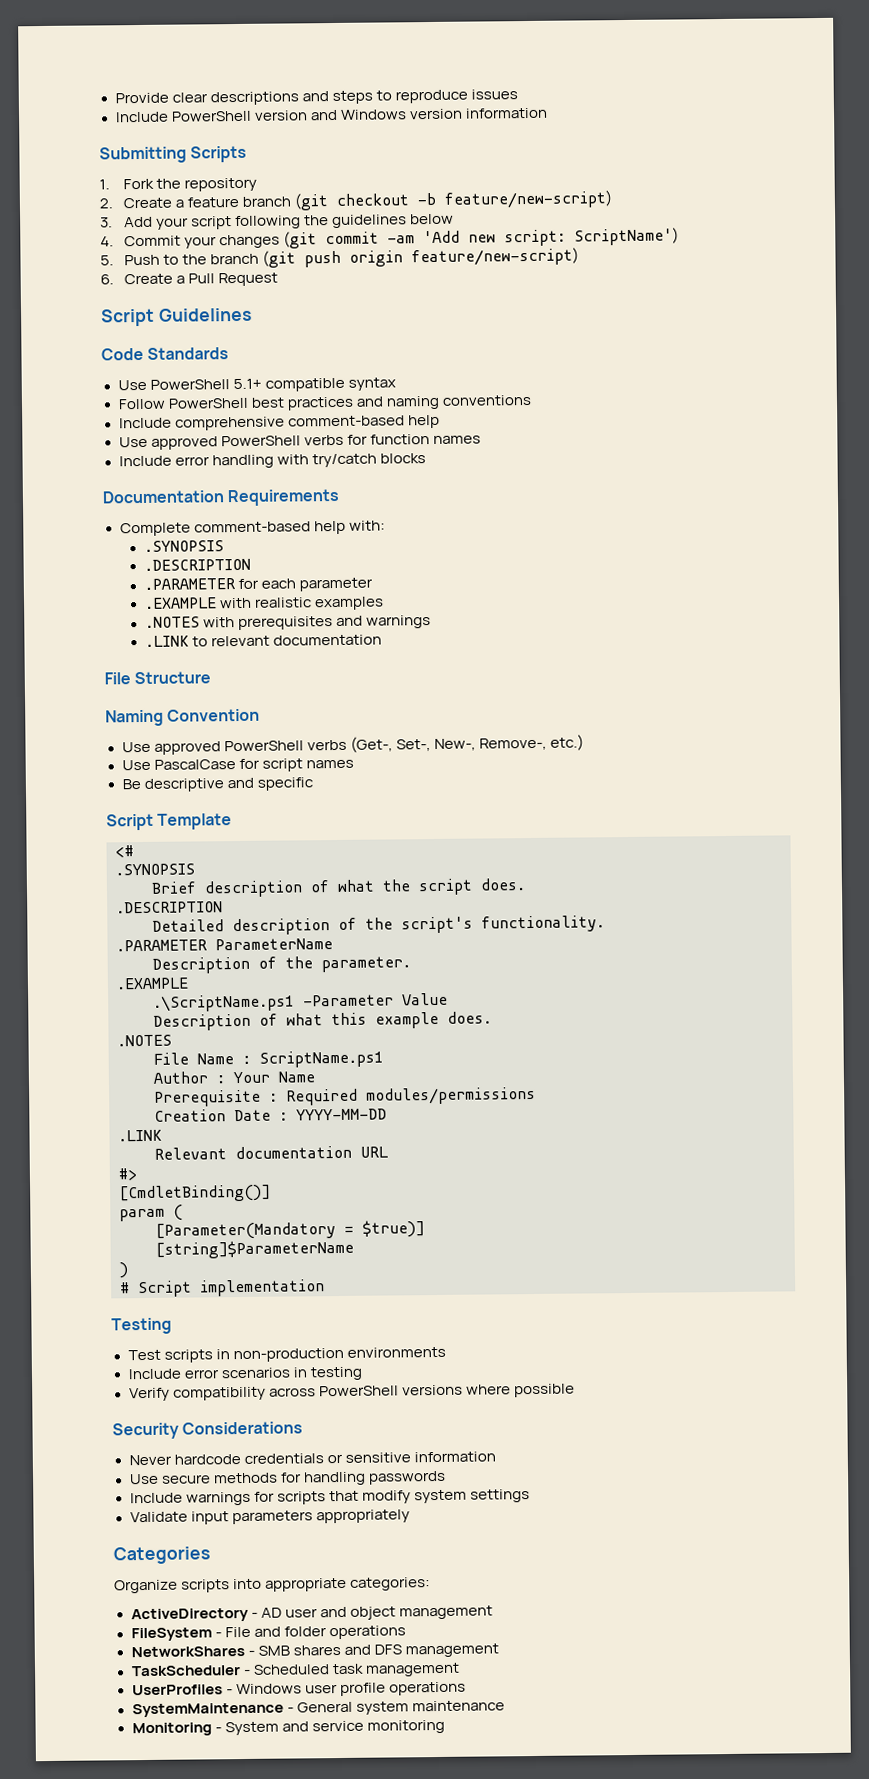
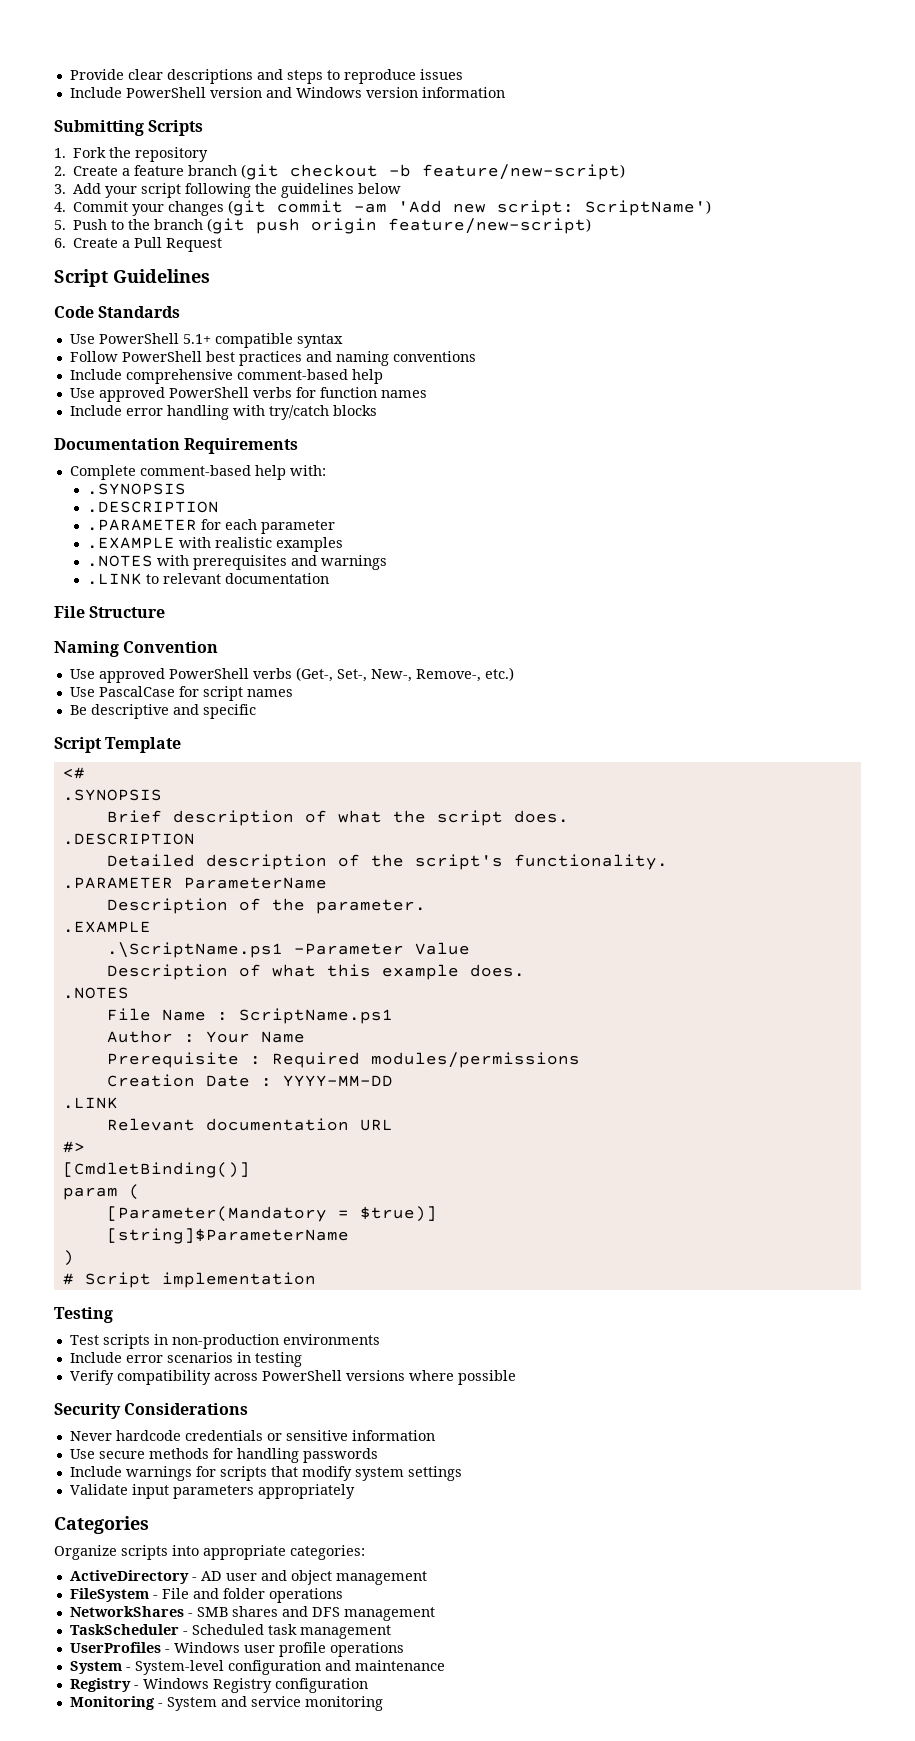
- SystemMaintenance - General system maintenance
+ System - System-level configuration and maintenance
+ Registry - Windows Registry configuration

